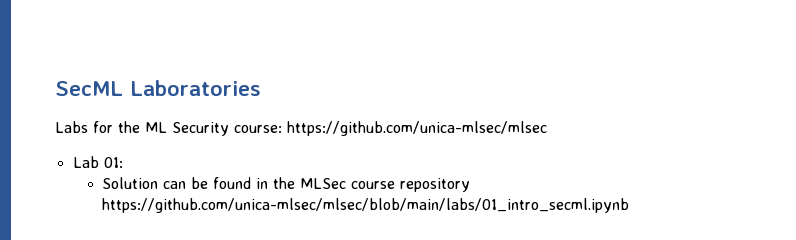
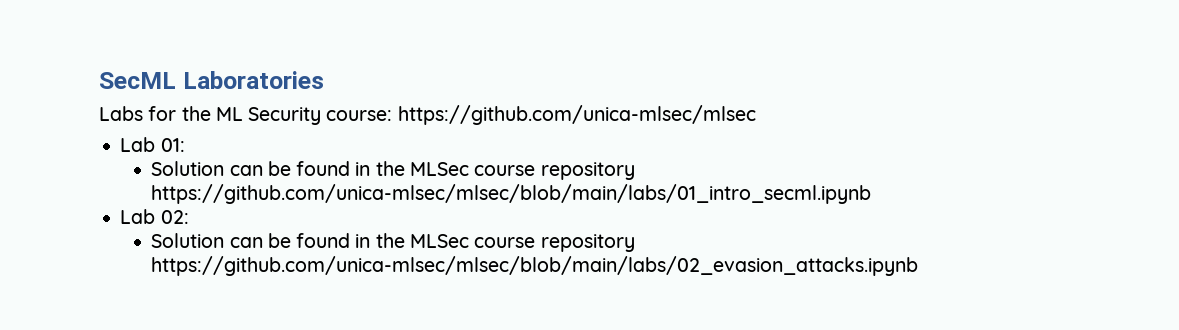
+ Lab 02:
+ Solution can be found in the MLSec course repository https://github.com/unica-mlsec/mlsec/blob/main/labs/02_evasion_attacks.ipynb

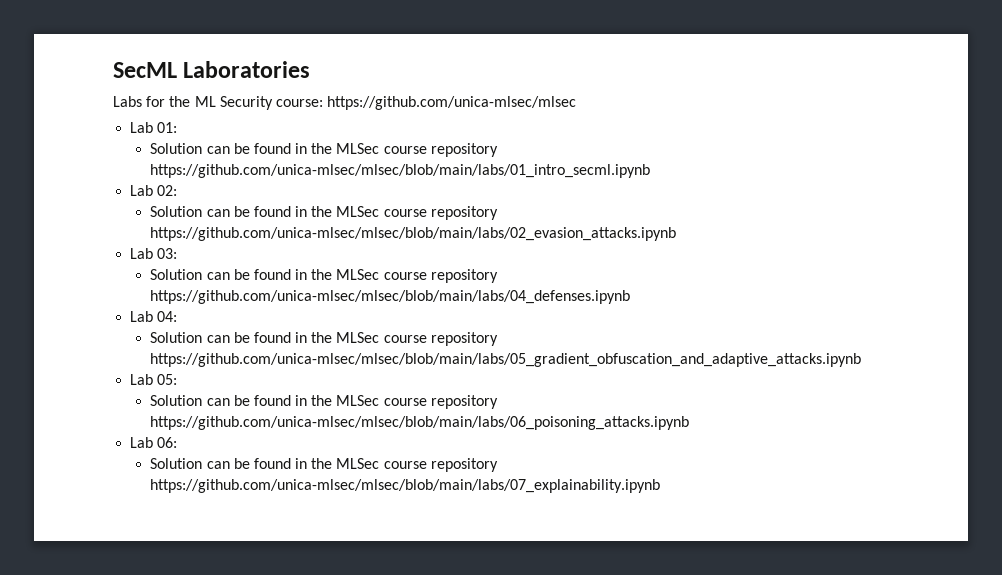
+ Lab 03:
+ Solution can be found in the MLSec course repository https://github.com/unica-mlsec/mlsec/blob/main/labs/04_defenses.ipynb
+ Lab 04:
+ Solution can be found in the MLSec course repository https://github.com/unica-mlsec/mlsec/blob/main/labs/05_gradient_obfuscation_and_adaptive_attacks.ipynb
+ Lab 05:
+ Solution can be found in the MLSec course repository https://github.com/unica-mlsec/mlsec/blob/main/labs/06_poisoning_attacks.ipynb
+ Lab 06:
+ Solution can be found in the MLSec course repository https://github.com/unica-mlsec/mlsec/blob/main/labs/07_explainability.ipynb

